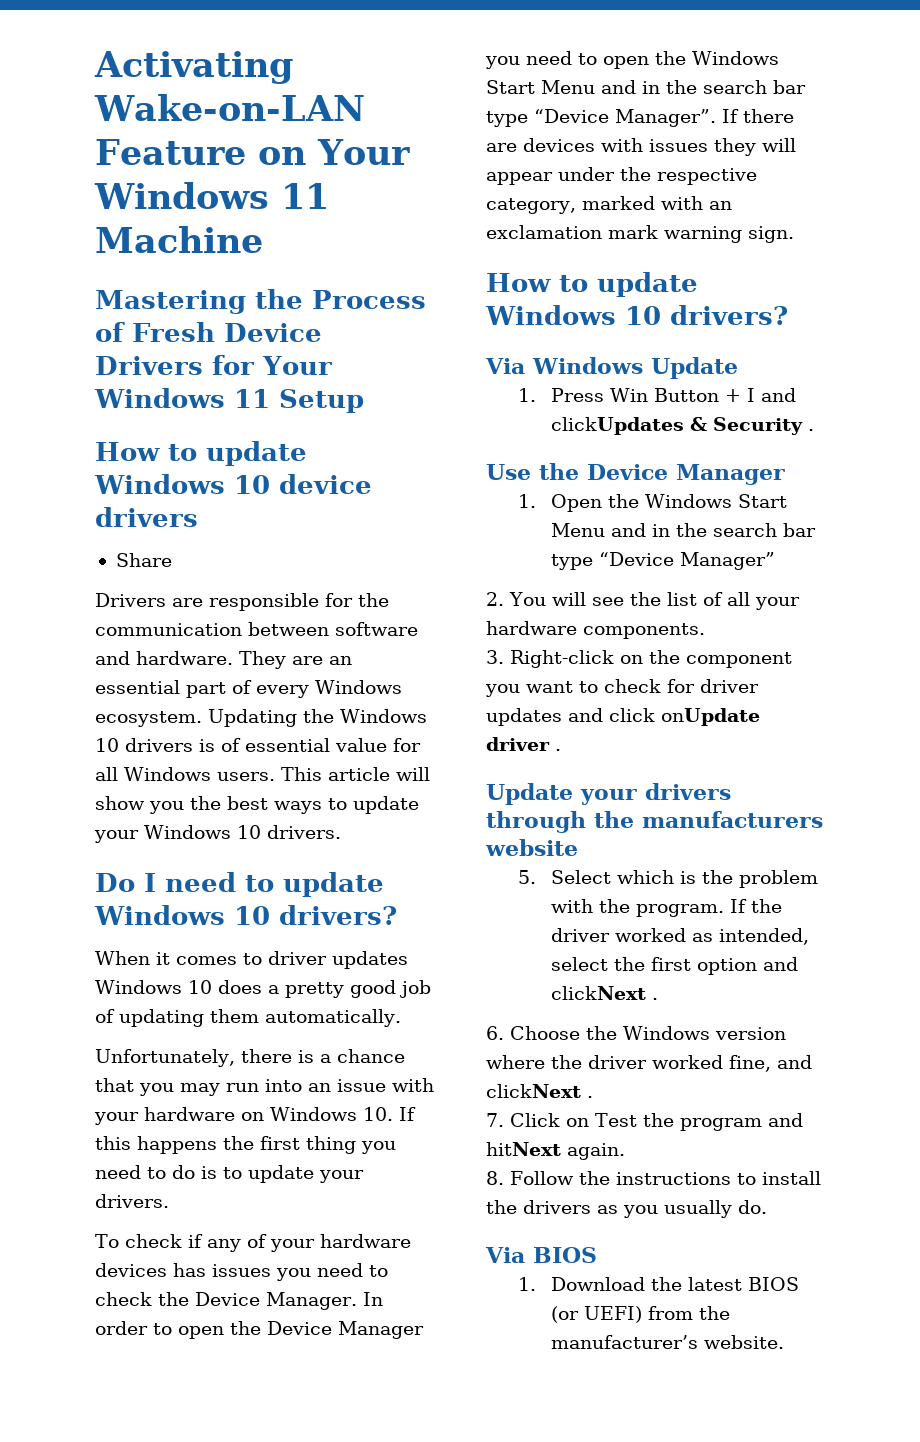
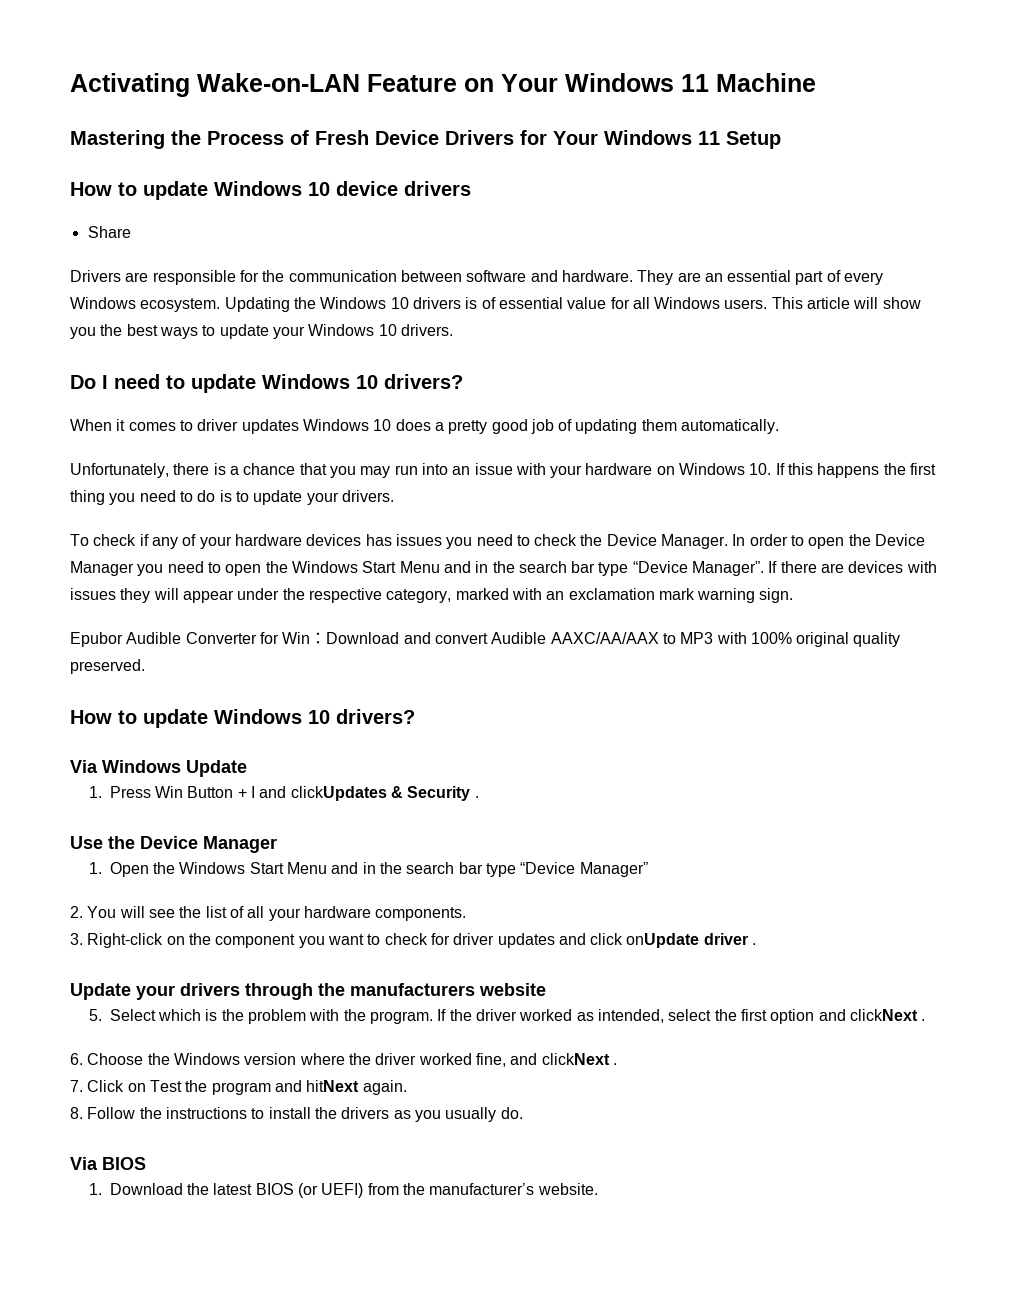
+ Epubor Audible Converter for Win：Download and convert Audible AAXC/AA/AAX to MP3 with 100% original quality preserved.

